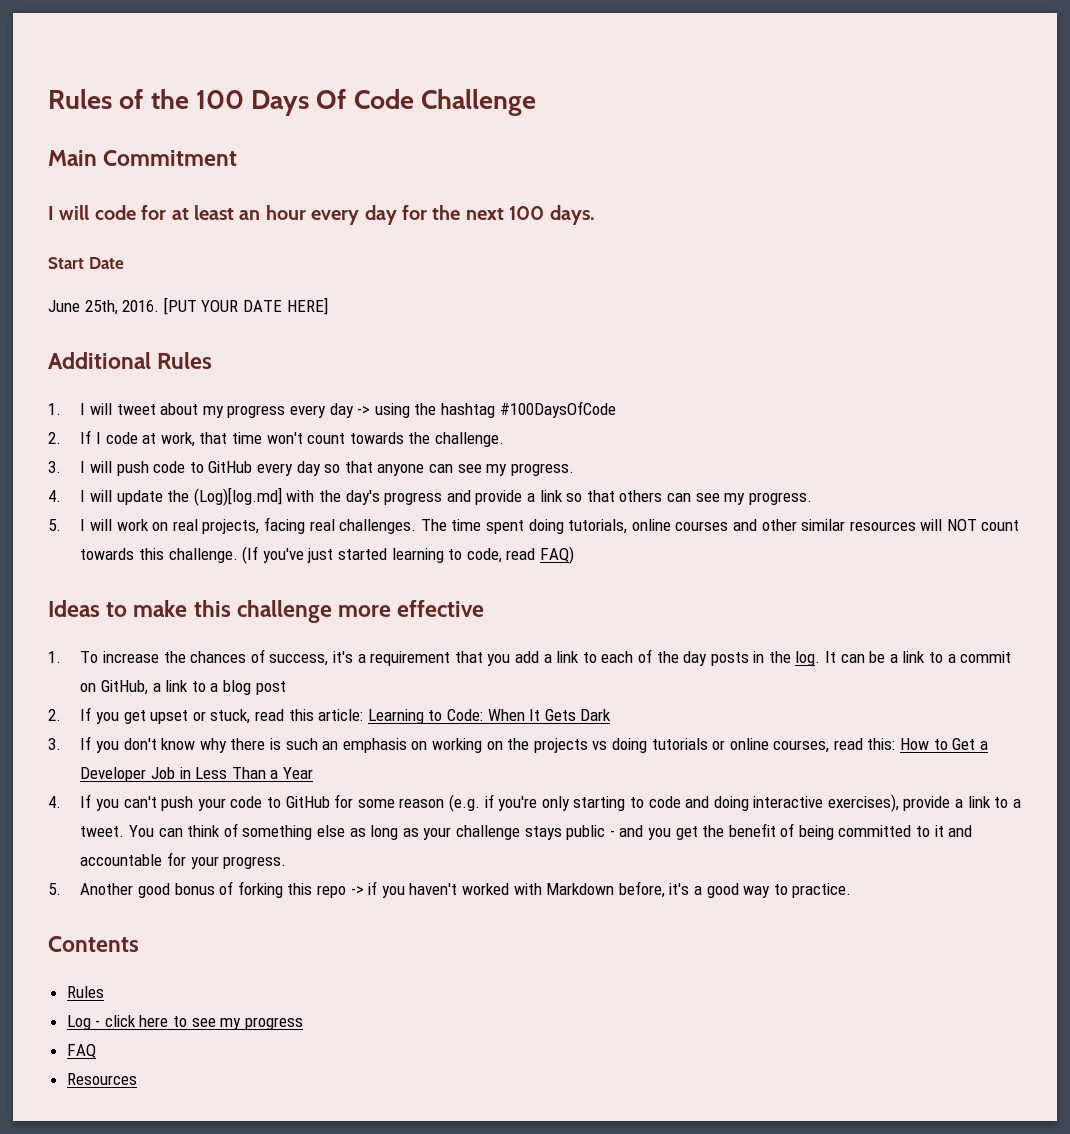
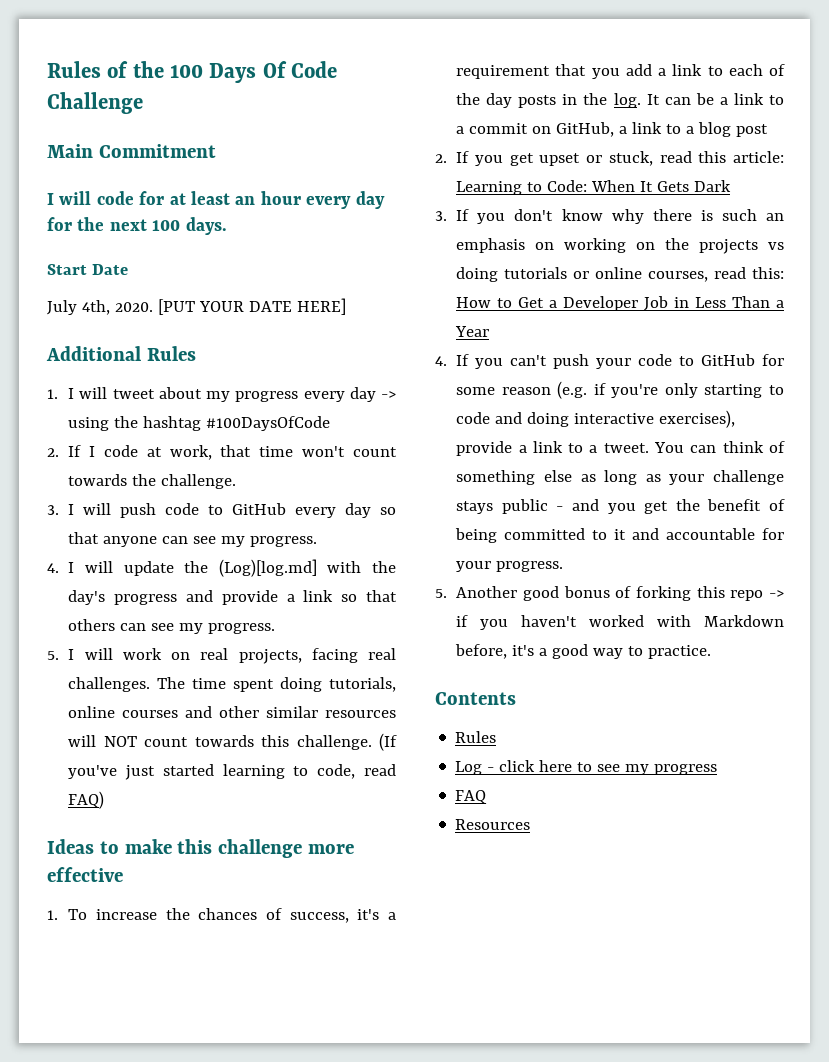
- June 25th, 2016.
+ July 4th, 2020.

